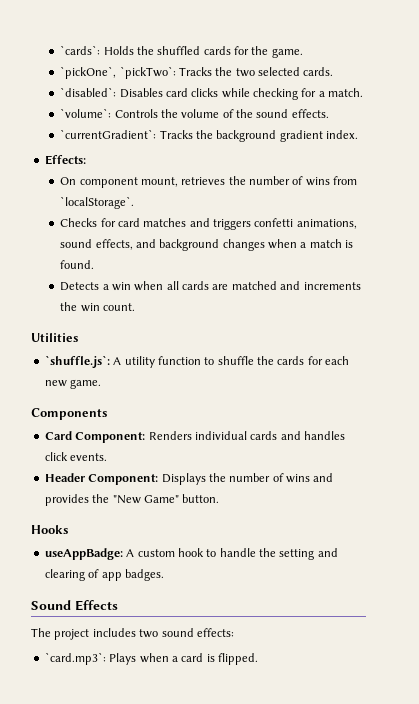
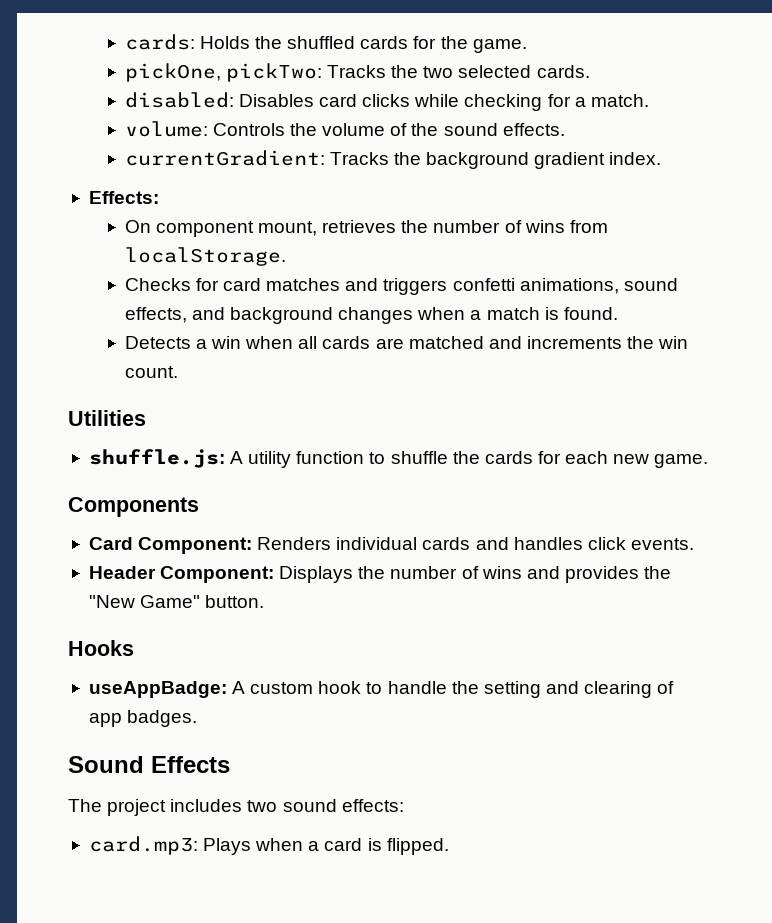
- `cards`: Holds the shuffled cards for the game.
+ cards: Holds the shuffled cards for the game.
- `pickOne`, `pickTwo`: Tracks the two selected cards.
+ pickOne, pickTwo: Tracks the two selected cards.
- `disabled`: Disables card clicks while checking for a match.
+ disabled: Disables card clicks while checking for a match.
- `volume`: Controls the volume of the sound effects.
+ volume: Controls the volume of the sound effects.
- `currentGradient`: Tracks the background gradient index.
+ currentGradient: Tracks the background gradient index.
- On component mount, retrieves the number of wins from `localStorage`.
+ On component mount, retrieves the number of wins from localStorage.
- `shuffle.js`: A utility function to shuffle the cards for each new game.
+ shuffle.js: A utility function to shuffle the cards for each new game.
- `card.mp3`: Plays when a card is flipped.
+ card.mp3: Plays when a card is flipped.

